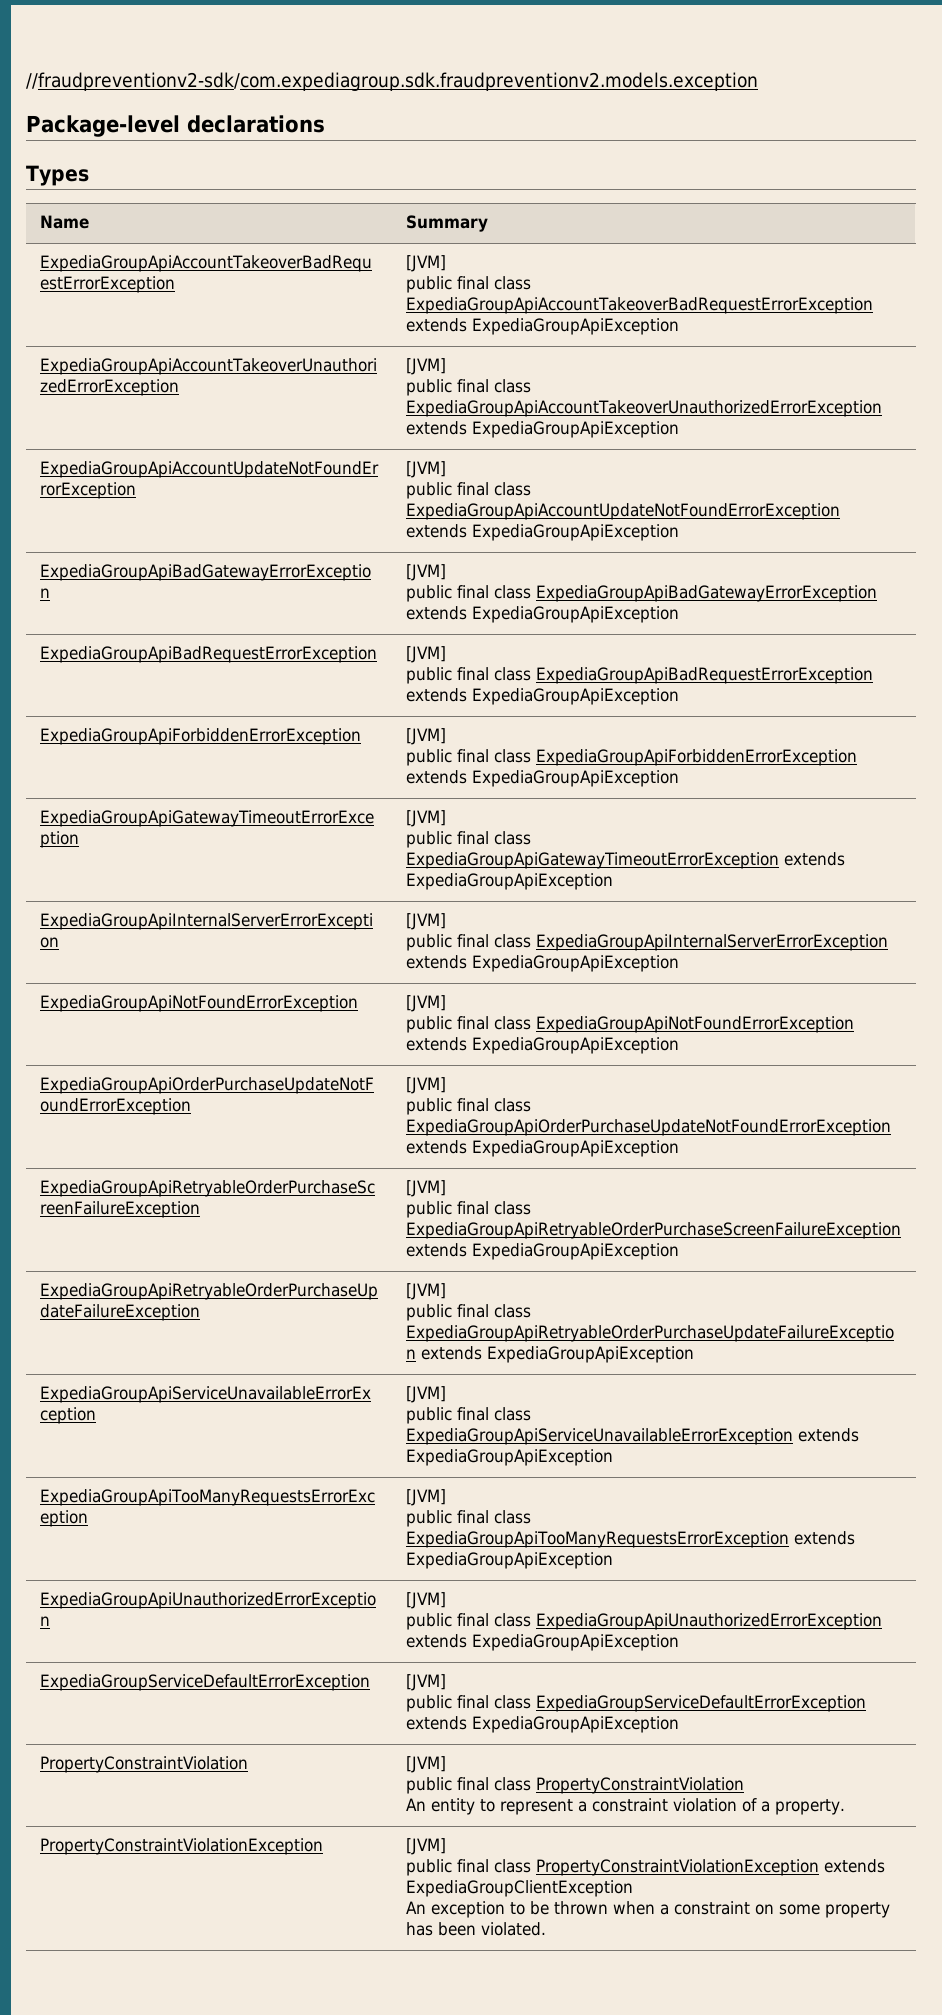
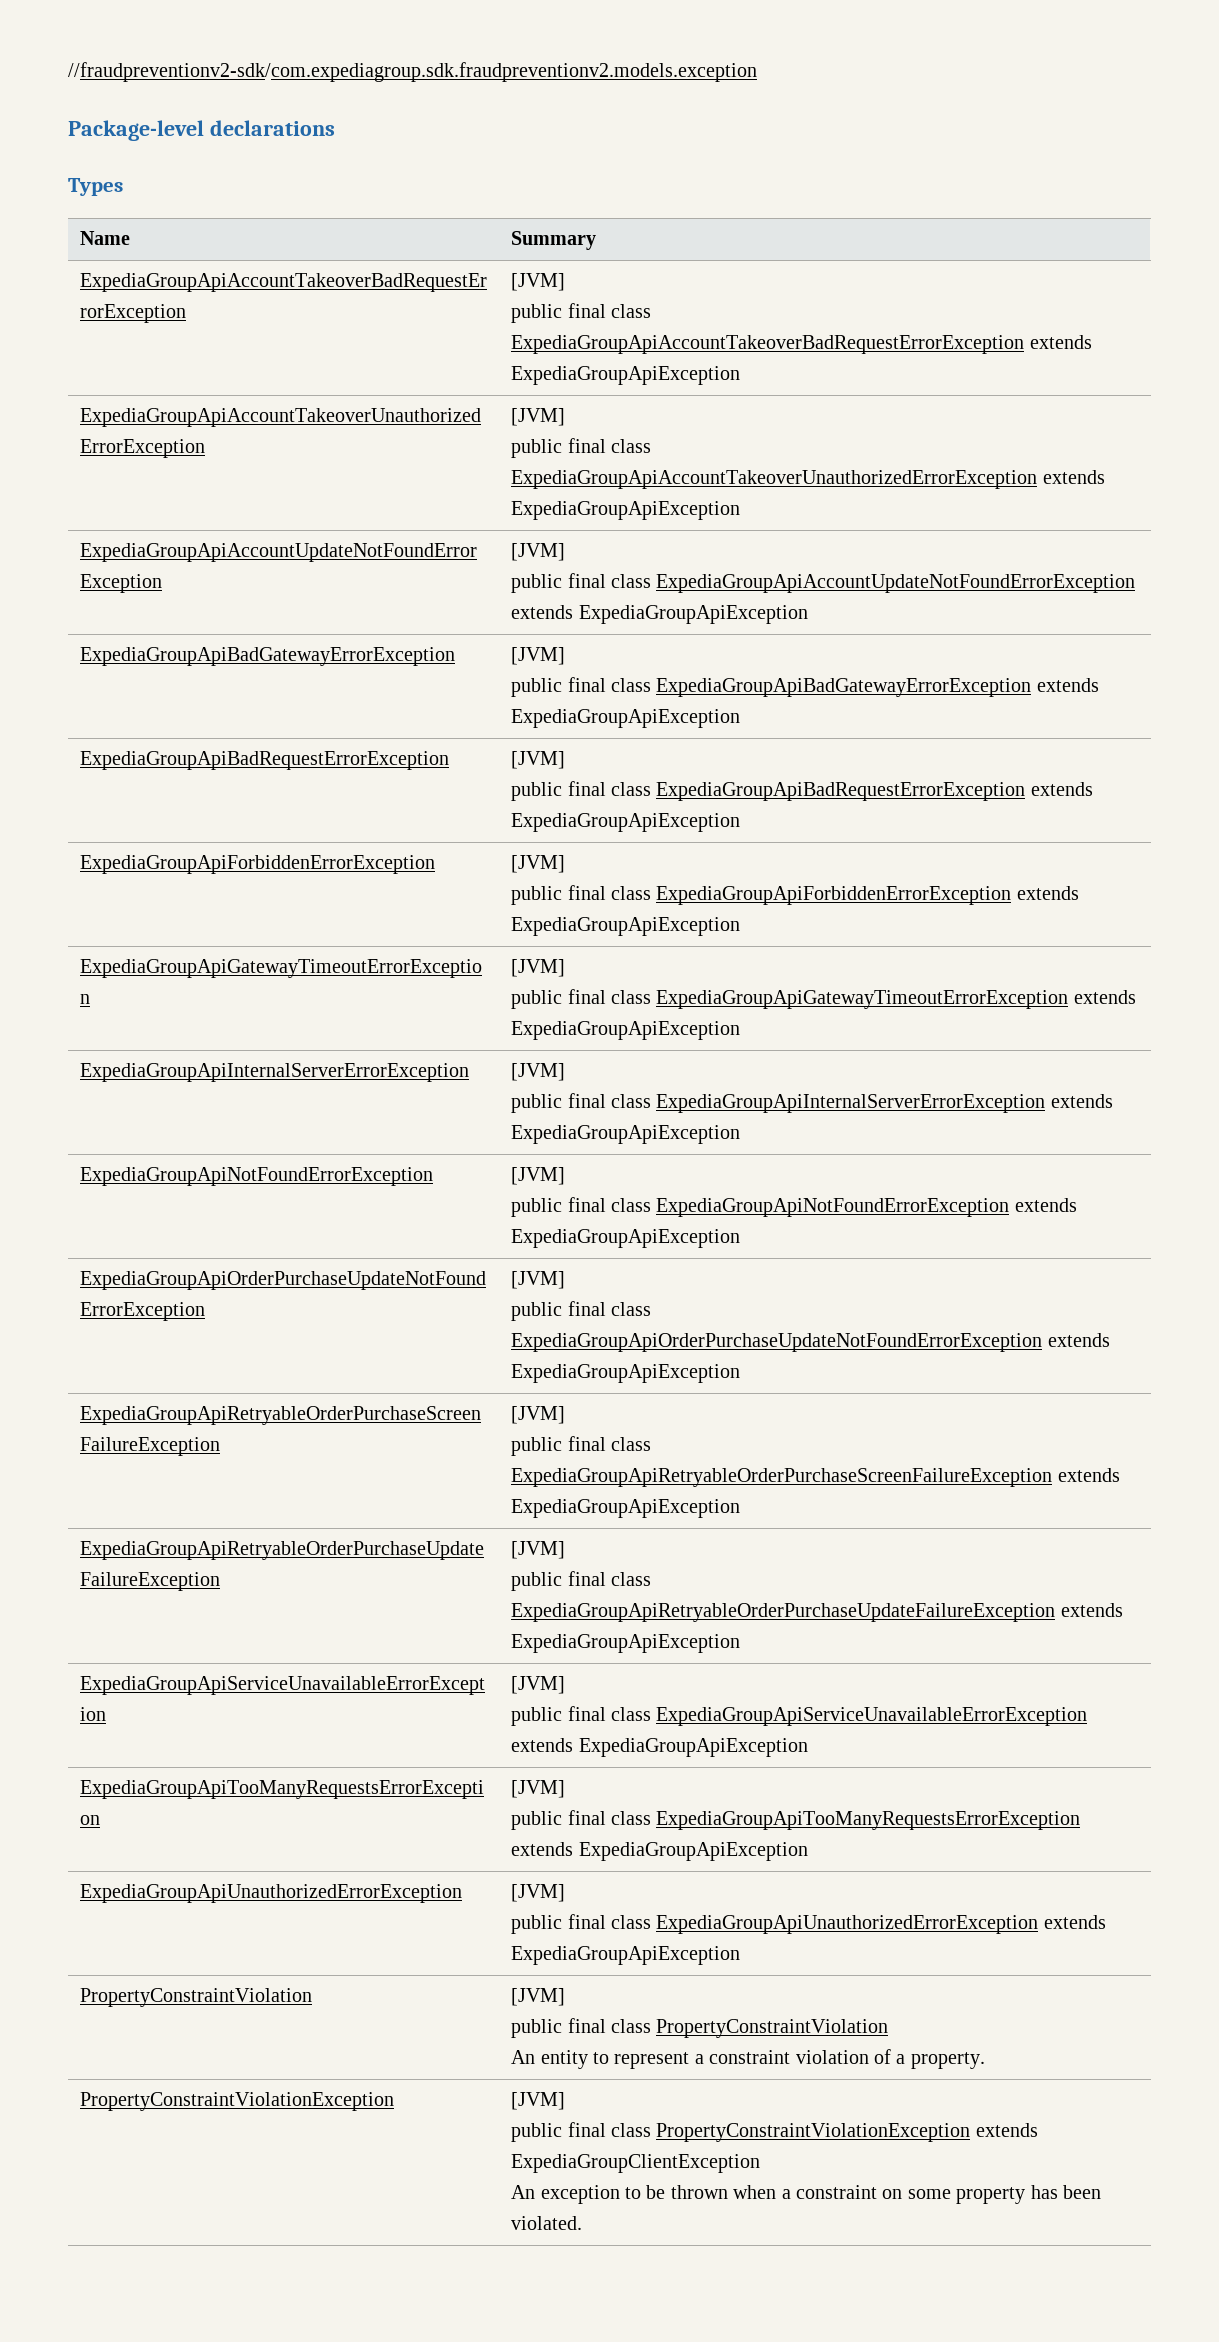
- ExpediaGroupServiceDefaultErrorException | [JVM]
- public final class ExpediaGroupServiceDefaultErrorException extends ExpediaGroupApiException

